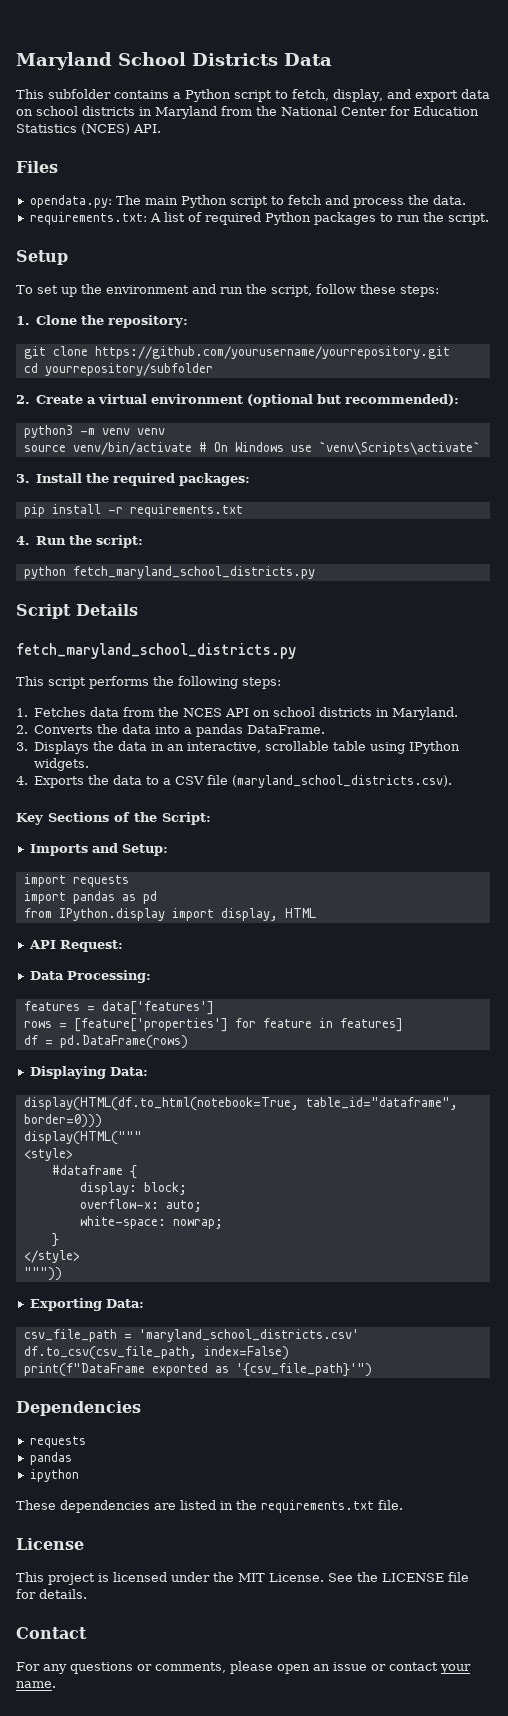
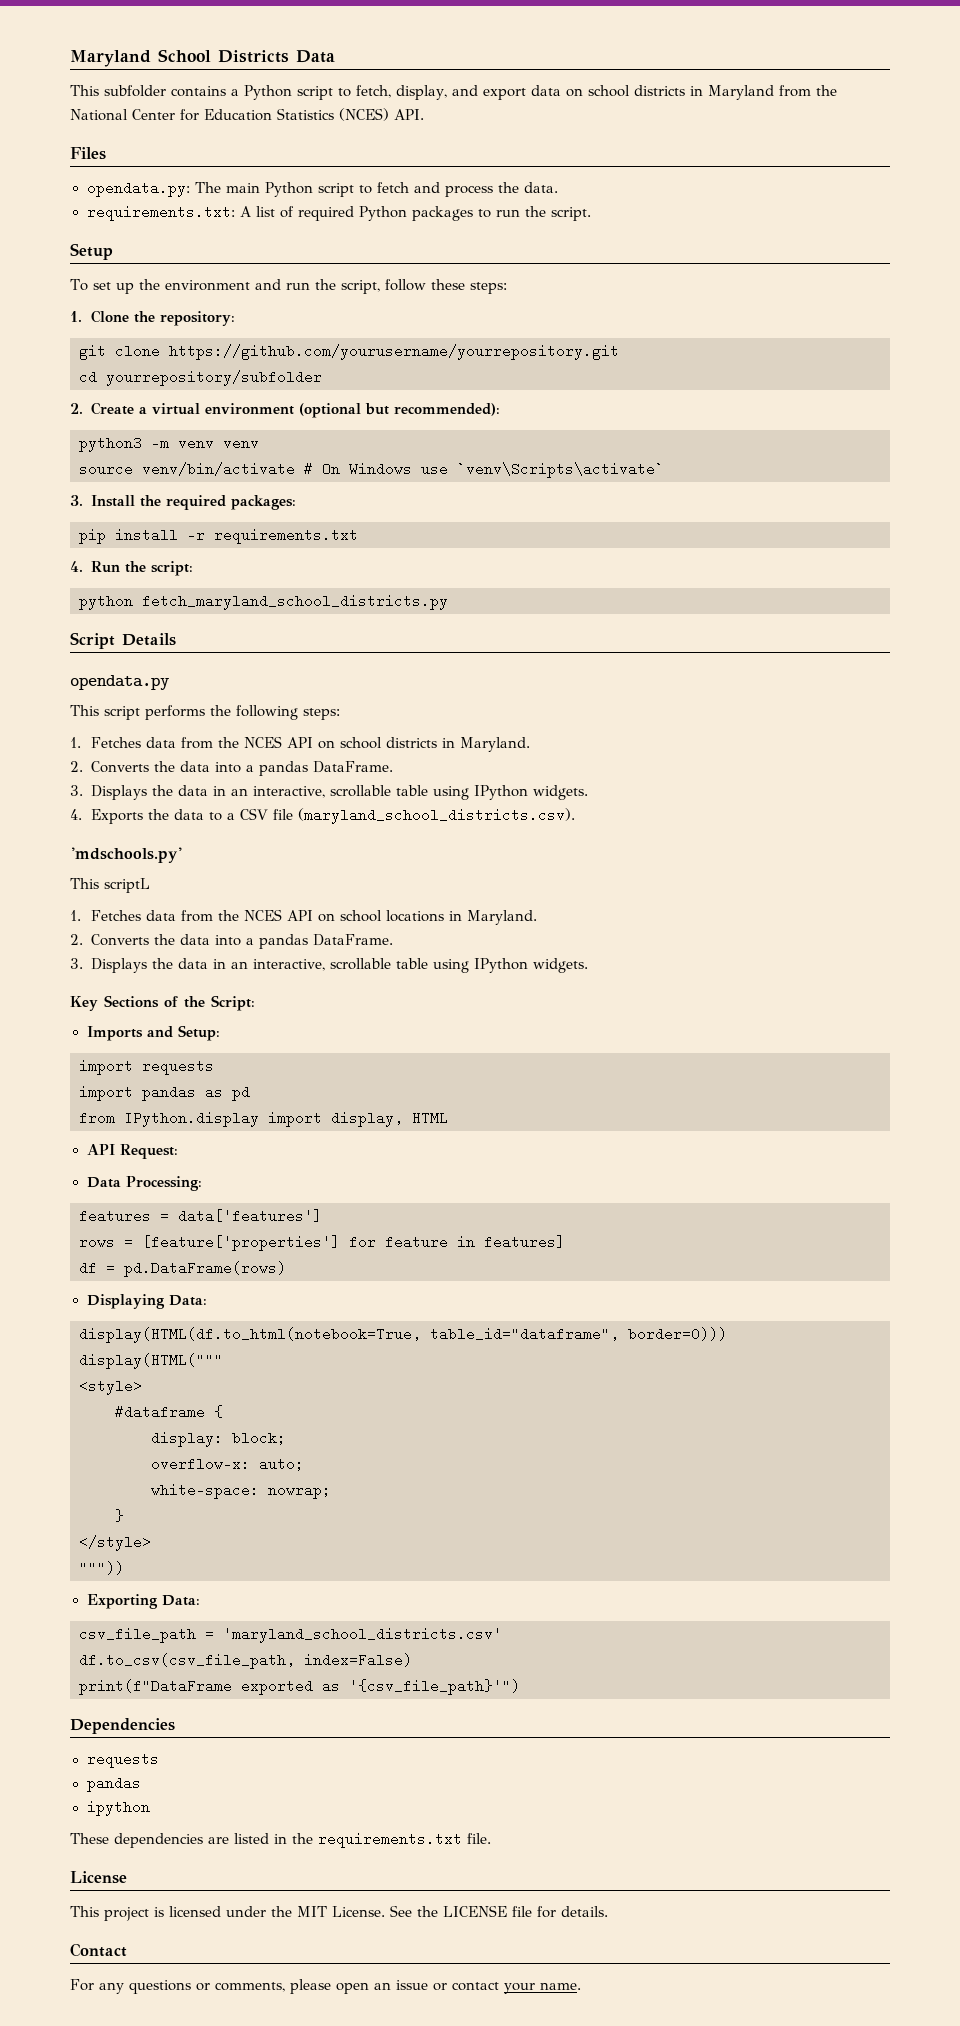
  Script Details
- fetch_maryland_school_districts.py
+ opendata.py
+ 'mdschools.py'
+ This scriptL
+ 1. Fetches data from the NCES API on school locations in Maryland.
+ 2. Converts the data into a pandas DataFrame.
+ 3. Displays the data in an interactive, scrollable table using IPython widgets.

